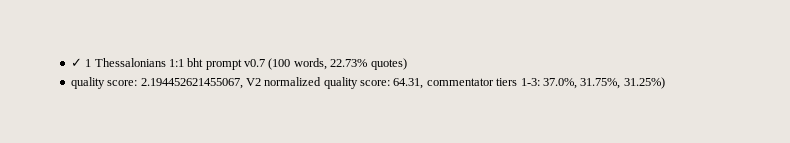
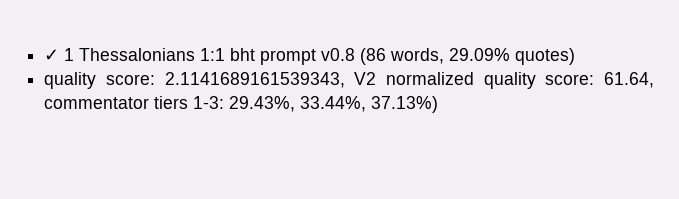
- ✓ 1 Thessalonians 1:1 bht prompt v0.7 (100 words, 22.73% quotes)
+ ✓ 1 Thessalonians 1:1 bht prompt v0.8 (86 words, 29.09% quotes)
- quality score: 2.194452621455067, V2 normalized quality score: 64.31, commentator tiers 1-3: 37.0%, 31.75%, 31.25%)
+ quality score: 2.1141689161539343, V2 normalized quality score: 61.64, commentator tiers 1-3: 29.43%, 33.44%, 37.13%)

